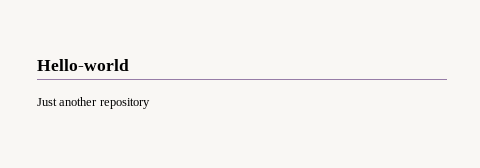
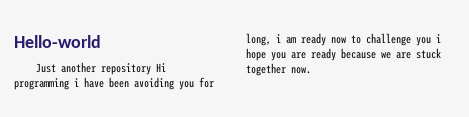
- Just another repository
+ Just another repository Hi programming i have been avoiding you for long, i am ready now to challenge you i hope you are ready because we are stuck together now.

